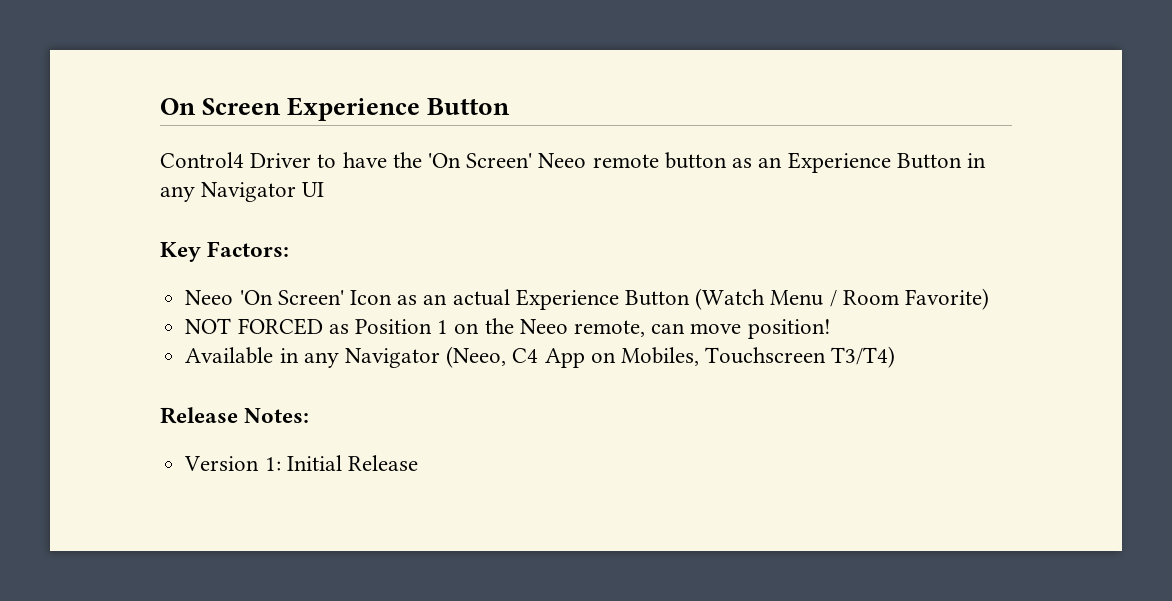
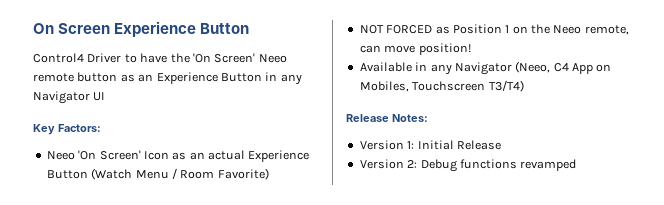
+ Version 2: Debug functions revamped

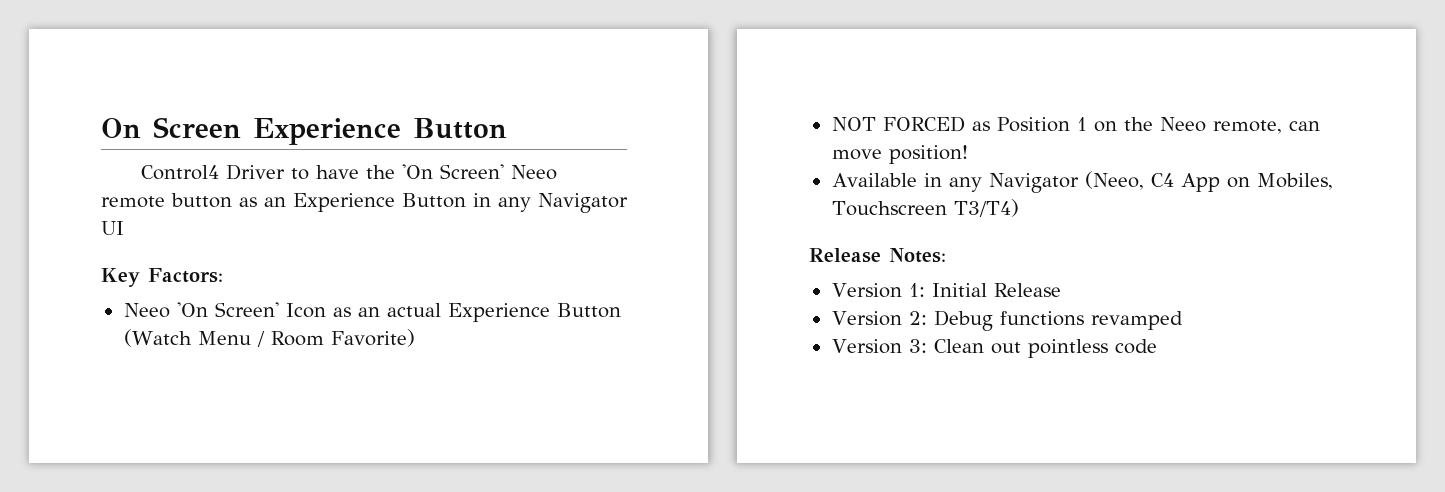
+ Version 3: Clean out pointless code

